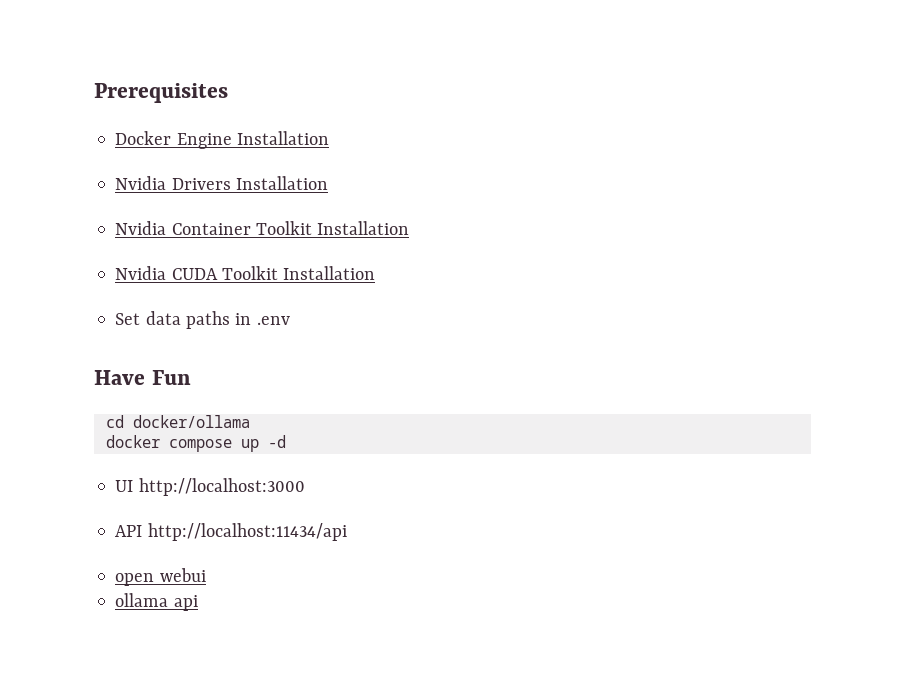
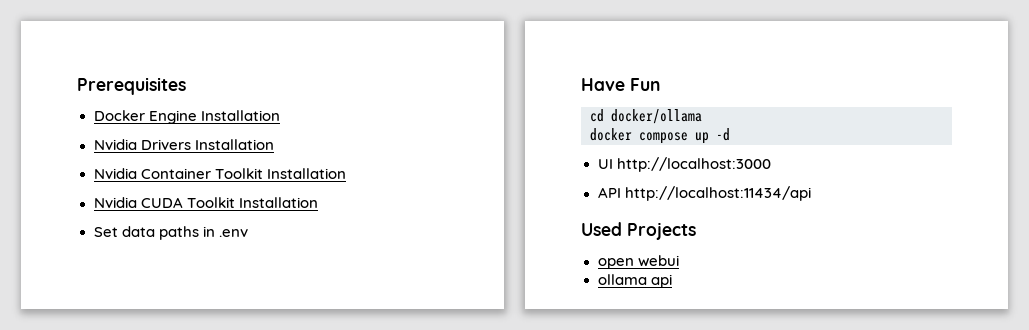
+ Used Projects

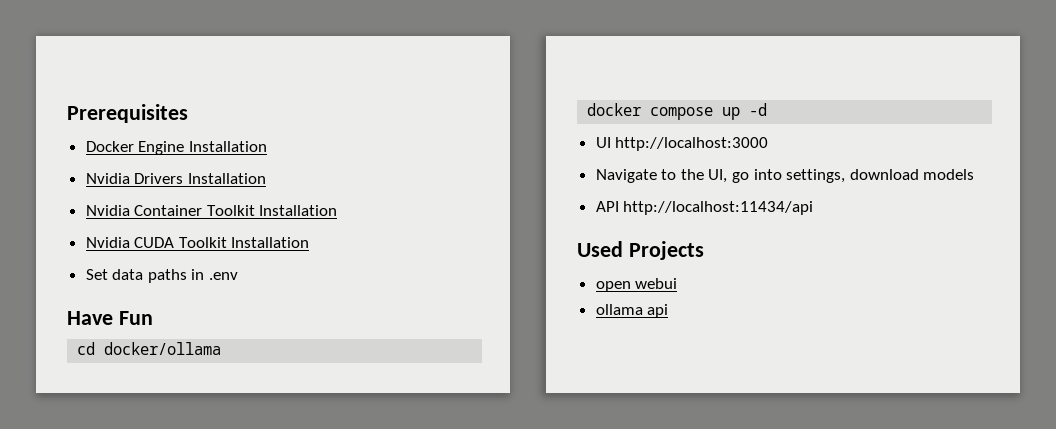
+ Navigate to the UI, go into settings, download models

